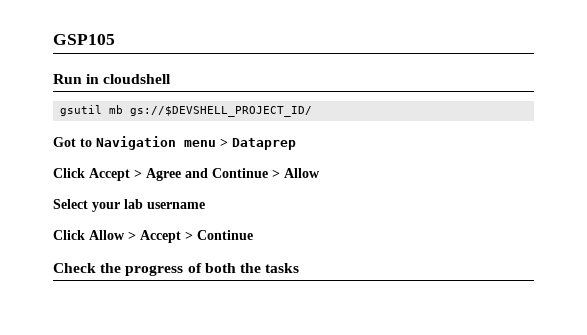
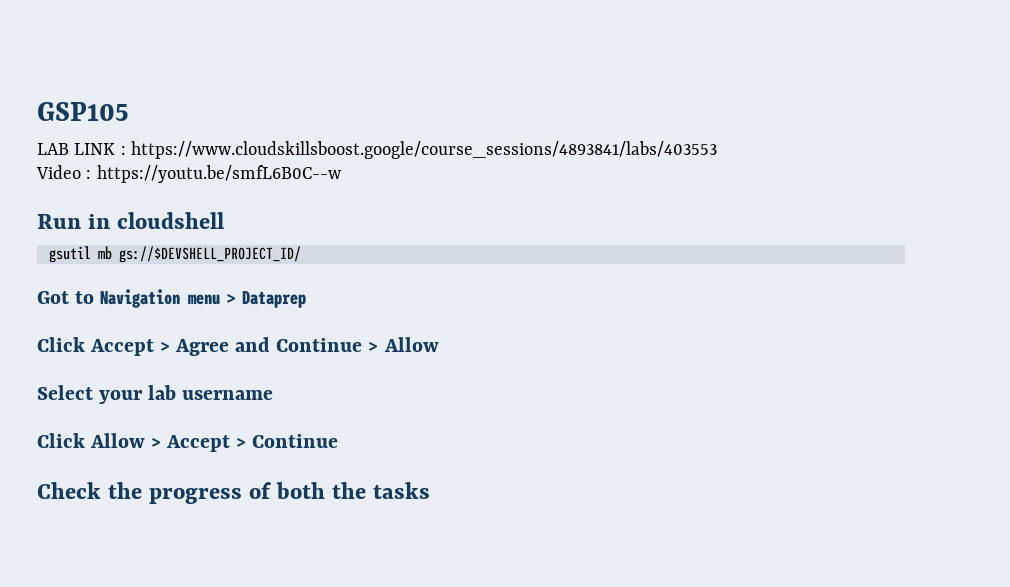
+ LAB LINK : https://www.cloudskillsboost.google/course_sessions/4893841/labs/403553
+ Video : https://youtu.be/smfL6B0C--w

